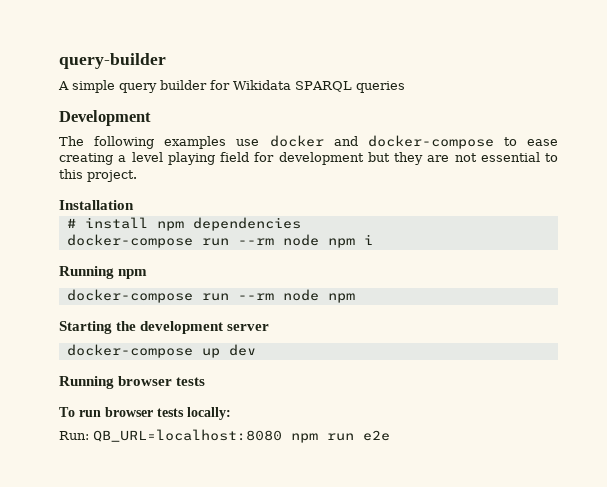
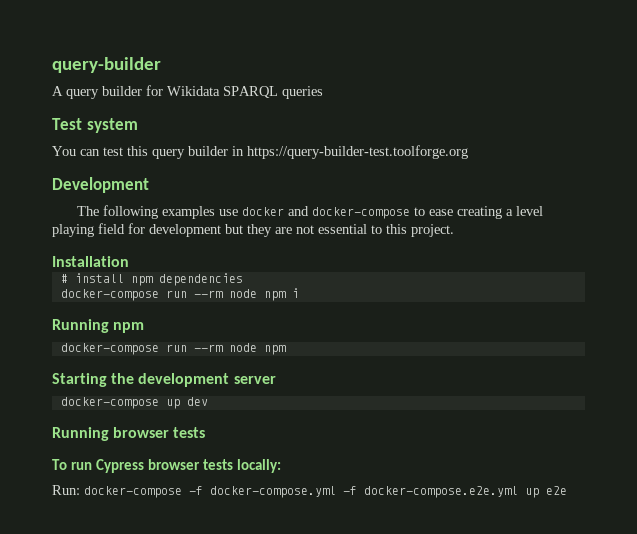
- A simple query builder for Wikidata SPARQL queries
+ A query builder for Wikidata SPARQL queries
+ Test system
+ You can test this query builder in https://query-builder-test.toolforge.org
- To run browser tests locally:
+ To run Cypress browser tests locally:
- Run: QB_URL=localhost:8080 npm run e2e
+ Run: docker-compose -f docker-compose.yml -f docker-compose.e2e.yml up e2e

